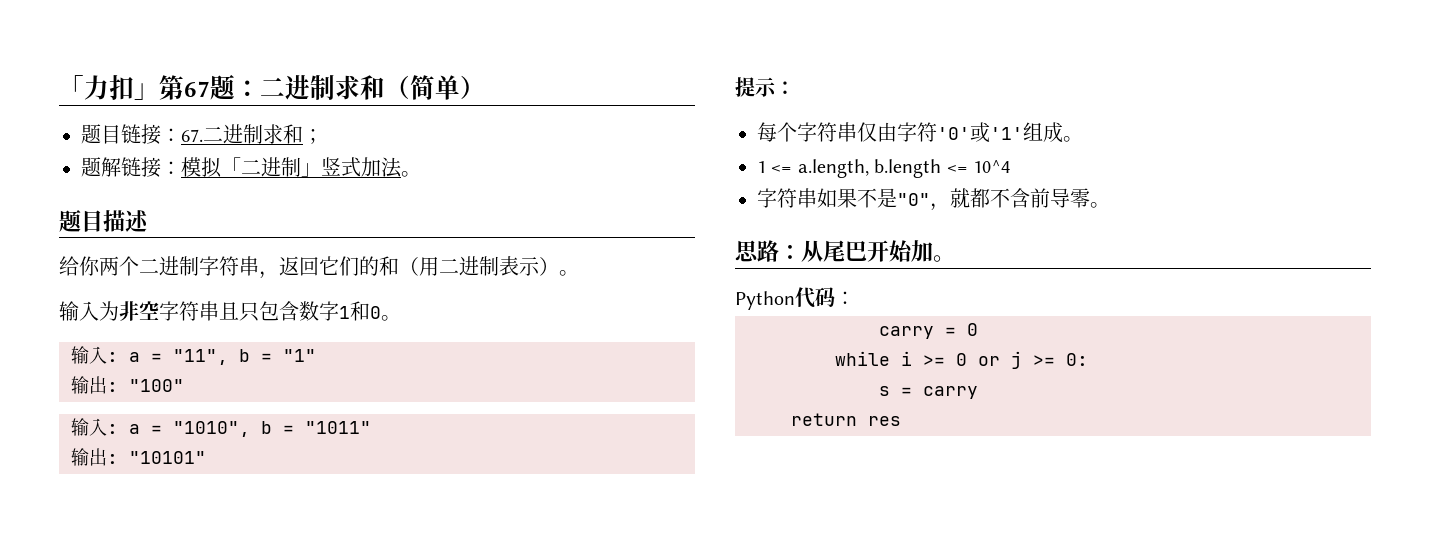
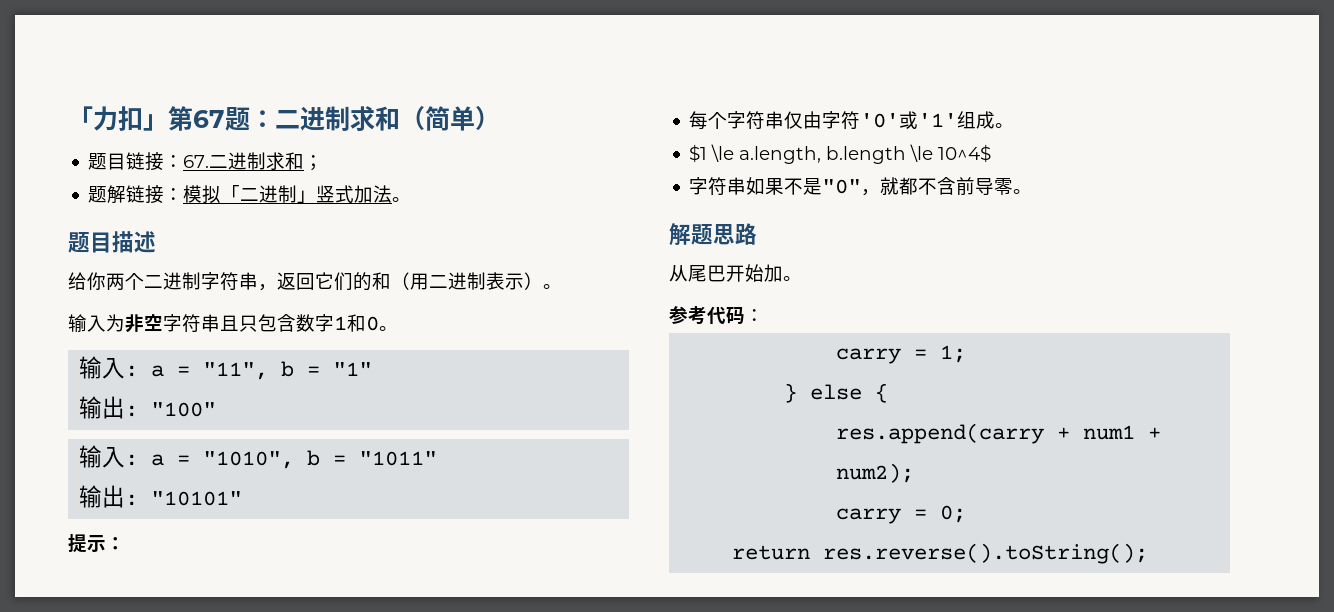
- 1 <= a.length, b.length <= 10^4
+ $1 \le a.length, b.length \le 10^4$
- 思路：从尾巴开始加。
+ 解题思路
+ 从尾巴开始加。
- Python代码：
+ 参考代码：
- carry = 0
- while i >= 0 or j >= 0:
- s = carry
+ carry = 1;
+ } else {
+ res.append(carry + num1 + num2);
+ carry = 0;
- return res
+ return res.reverse().toString();

